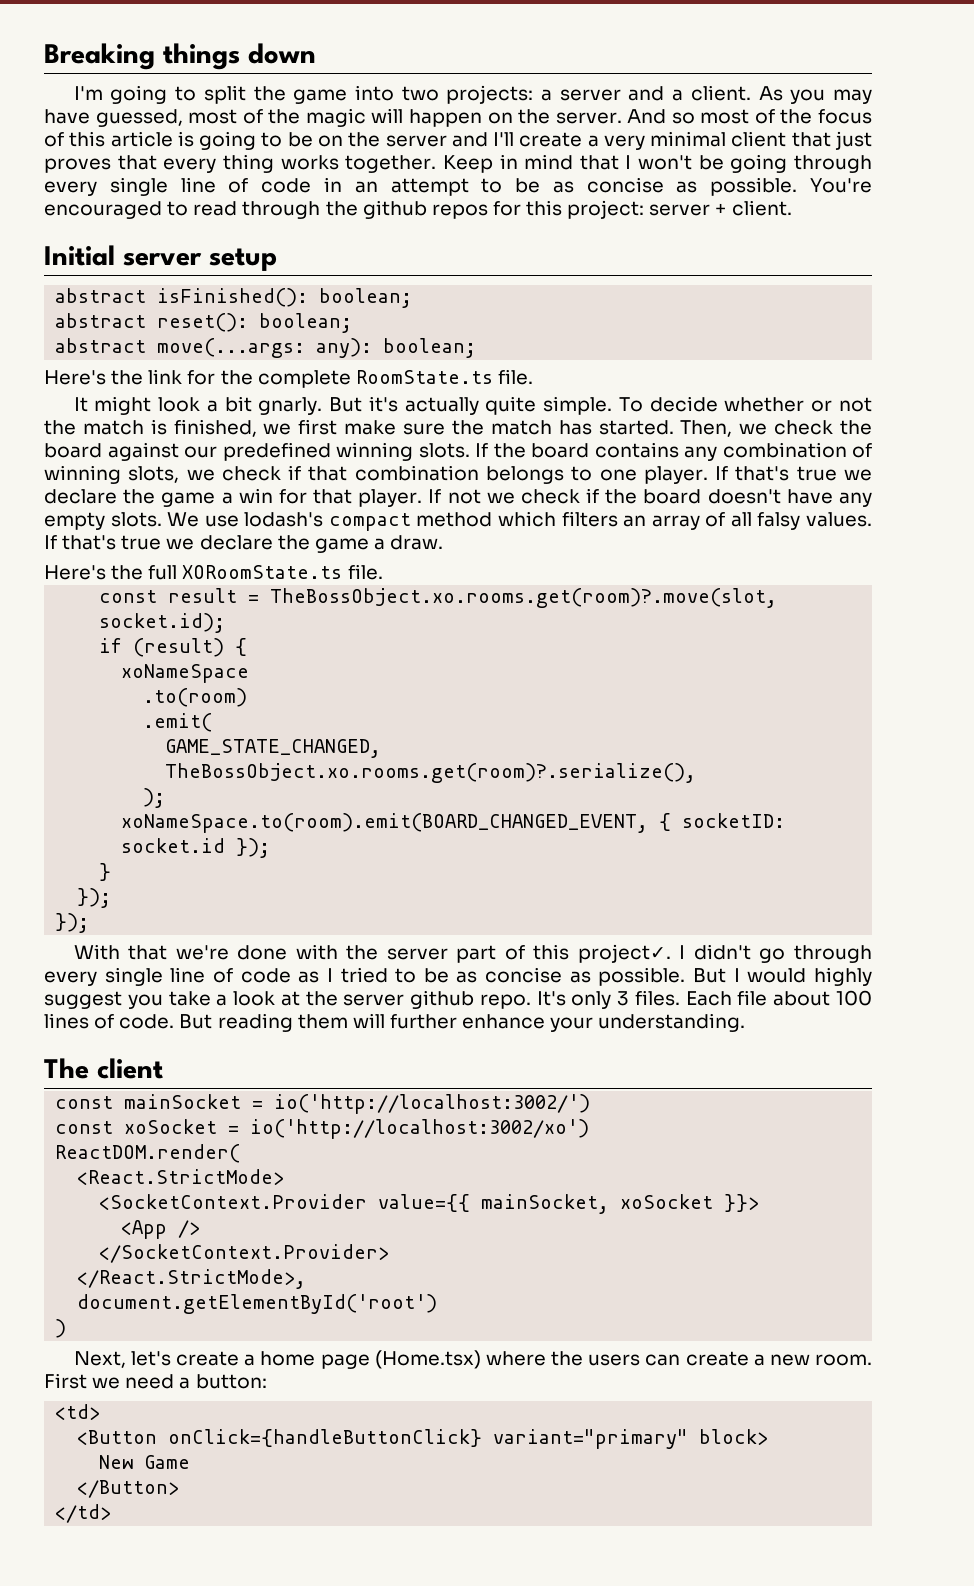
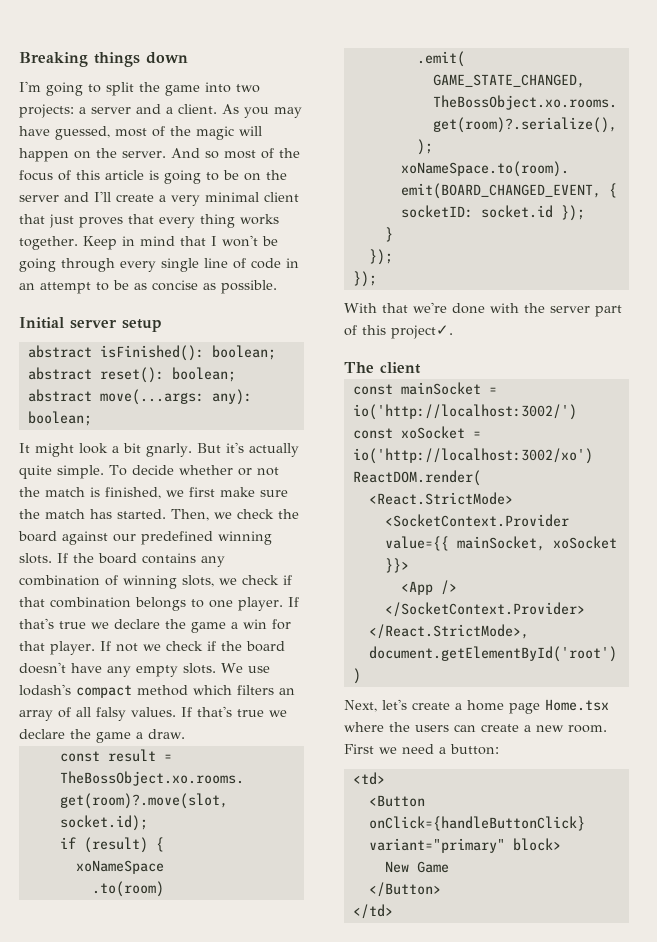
- You're encouraged to read through the github repos for this project: server + client.
- Here's the link for the complete RoomState.ts file.
- Here's the full XORoomState.ts file.
- I didn't go through every single line of code as I tried to be as concise as possible. But I would highly suggest you take a look at the server github repo. It's only 3 files. Each file about 100 lines of code. But reading them will further enhance your understanding.
- Next, let's create a home page (Home.tsx) where the users can create a new room.
+ Next, let's create a home page Home.tsx where the users can create a new room.

